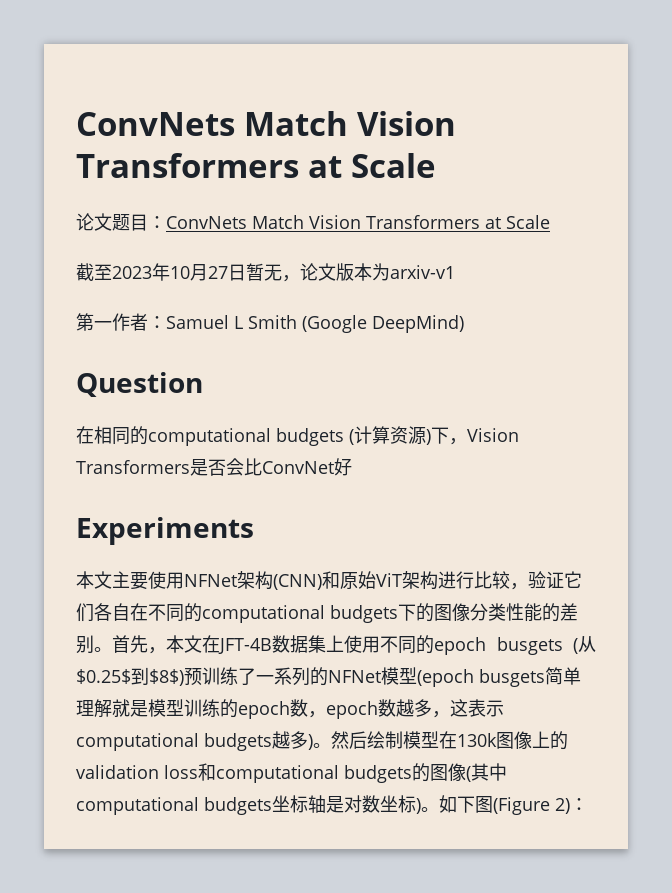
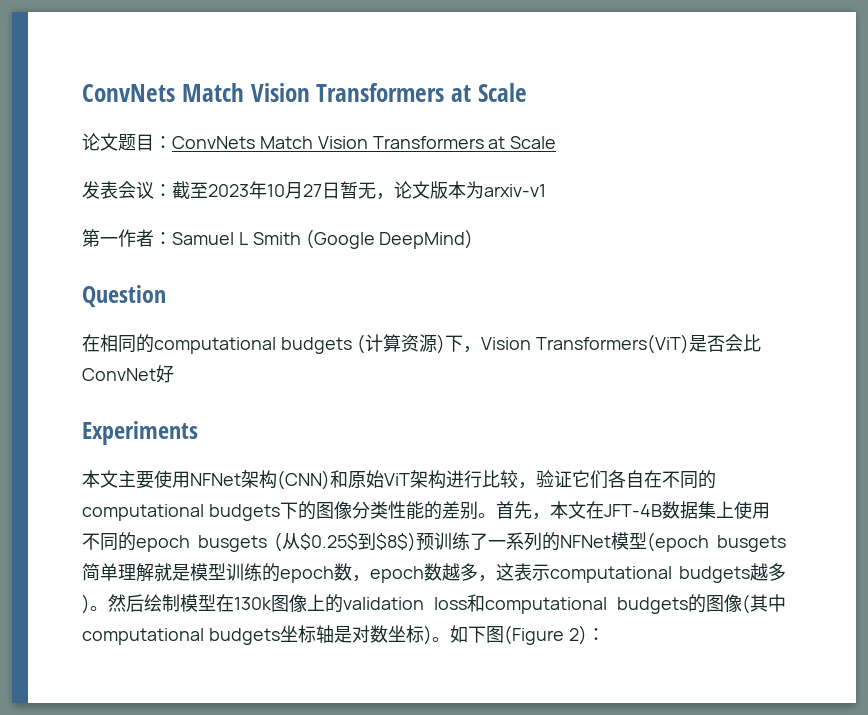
- 截至2023年10月27日暂无，论文版本为arxiv-v1
+ 发表会议：截至2023年10月27日暂无，论文版本为arxiv-v1
- 在相同的computational budgets (计算资源)下，Vision Transformers是否会比ConvNet好
+ 在相同的computational budgets (计算资源)下，Vision Transformers(ViT)是否会比ConvNet好

